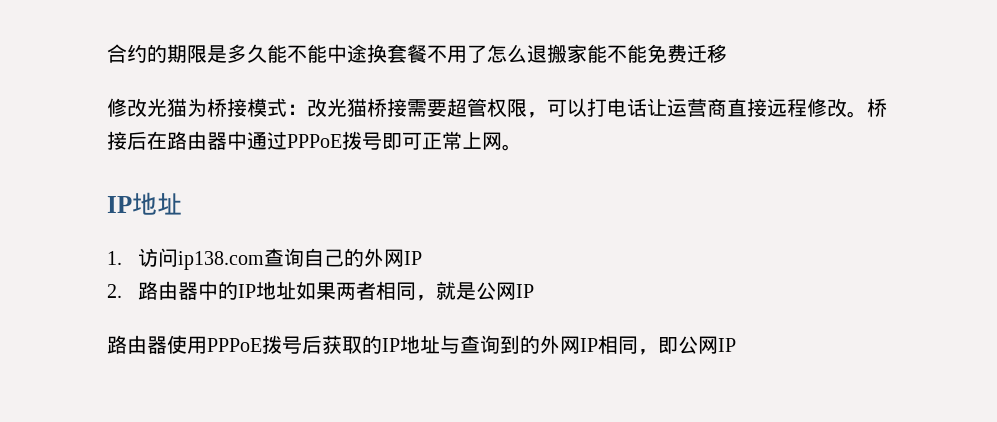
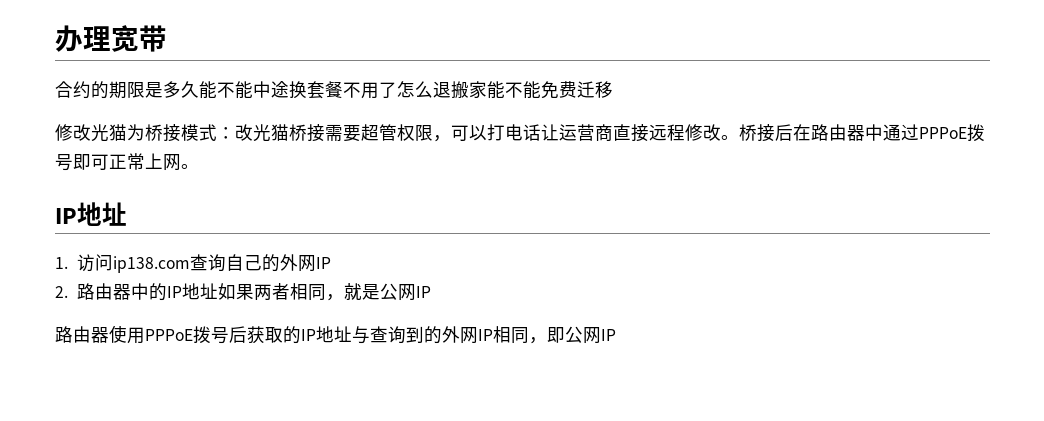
+ 办理宽带

